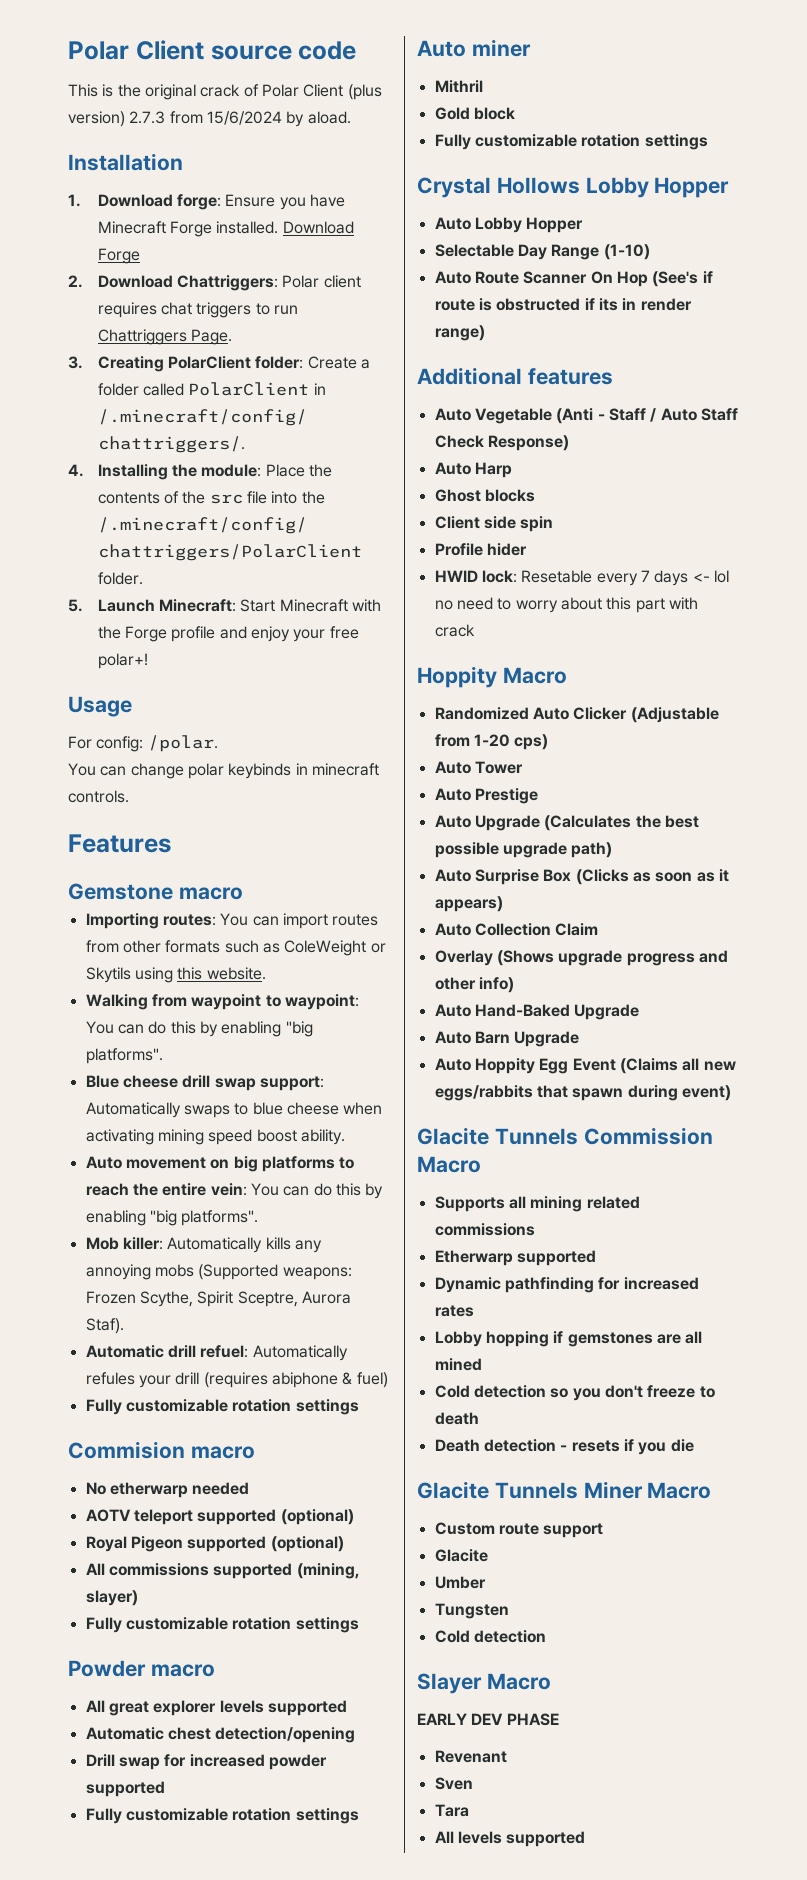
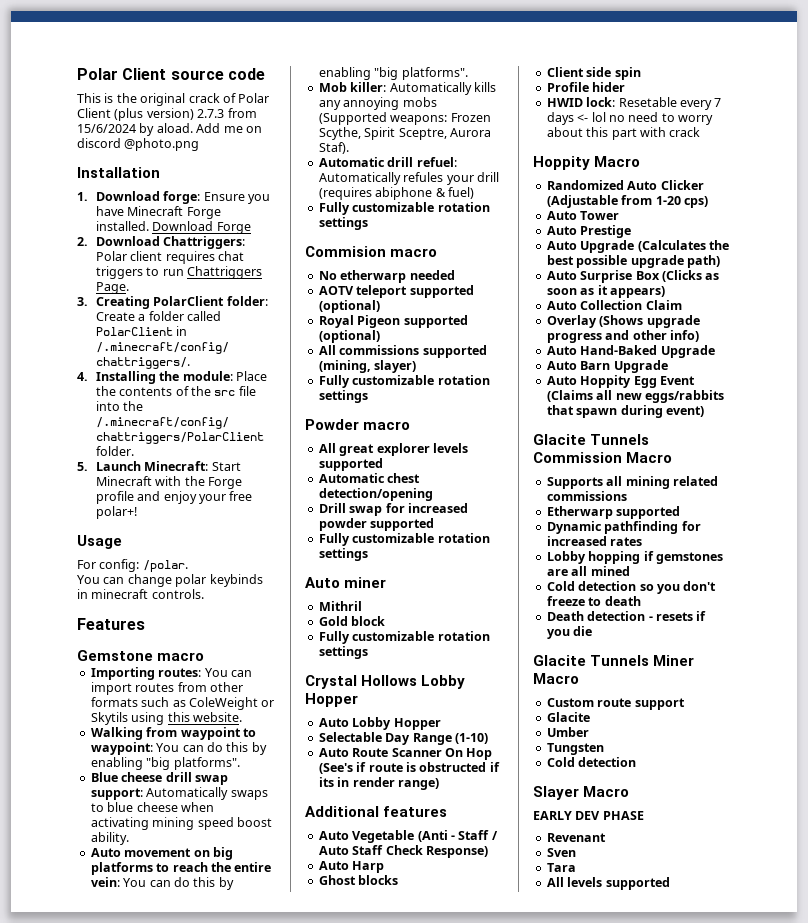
+ Add me on discord @photo.png

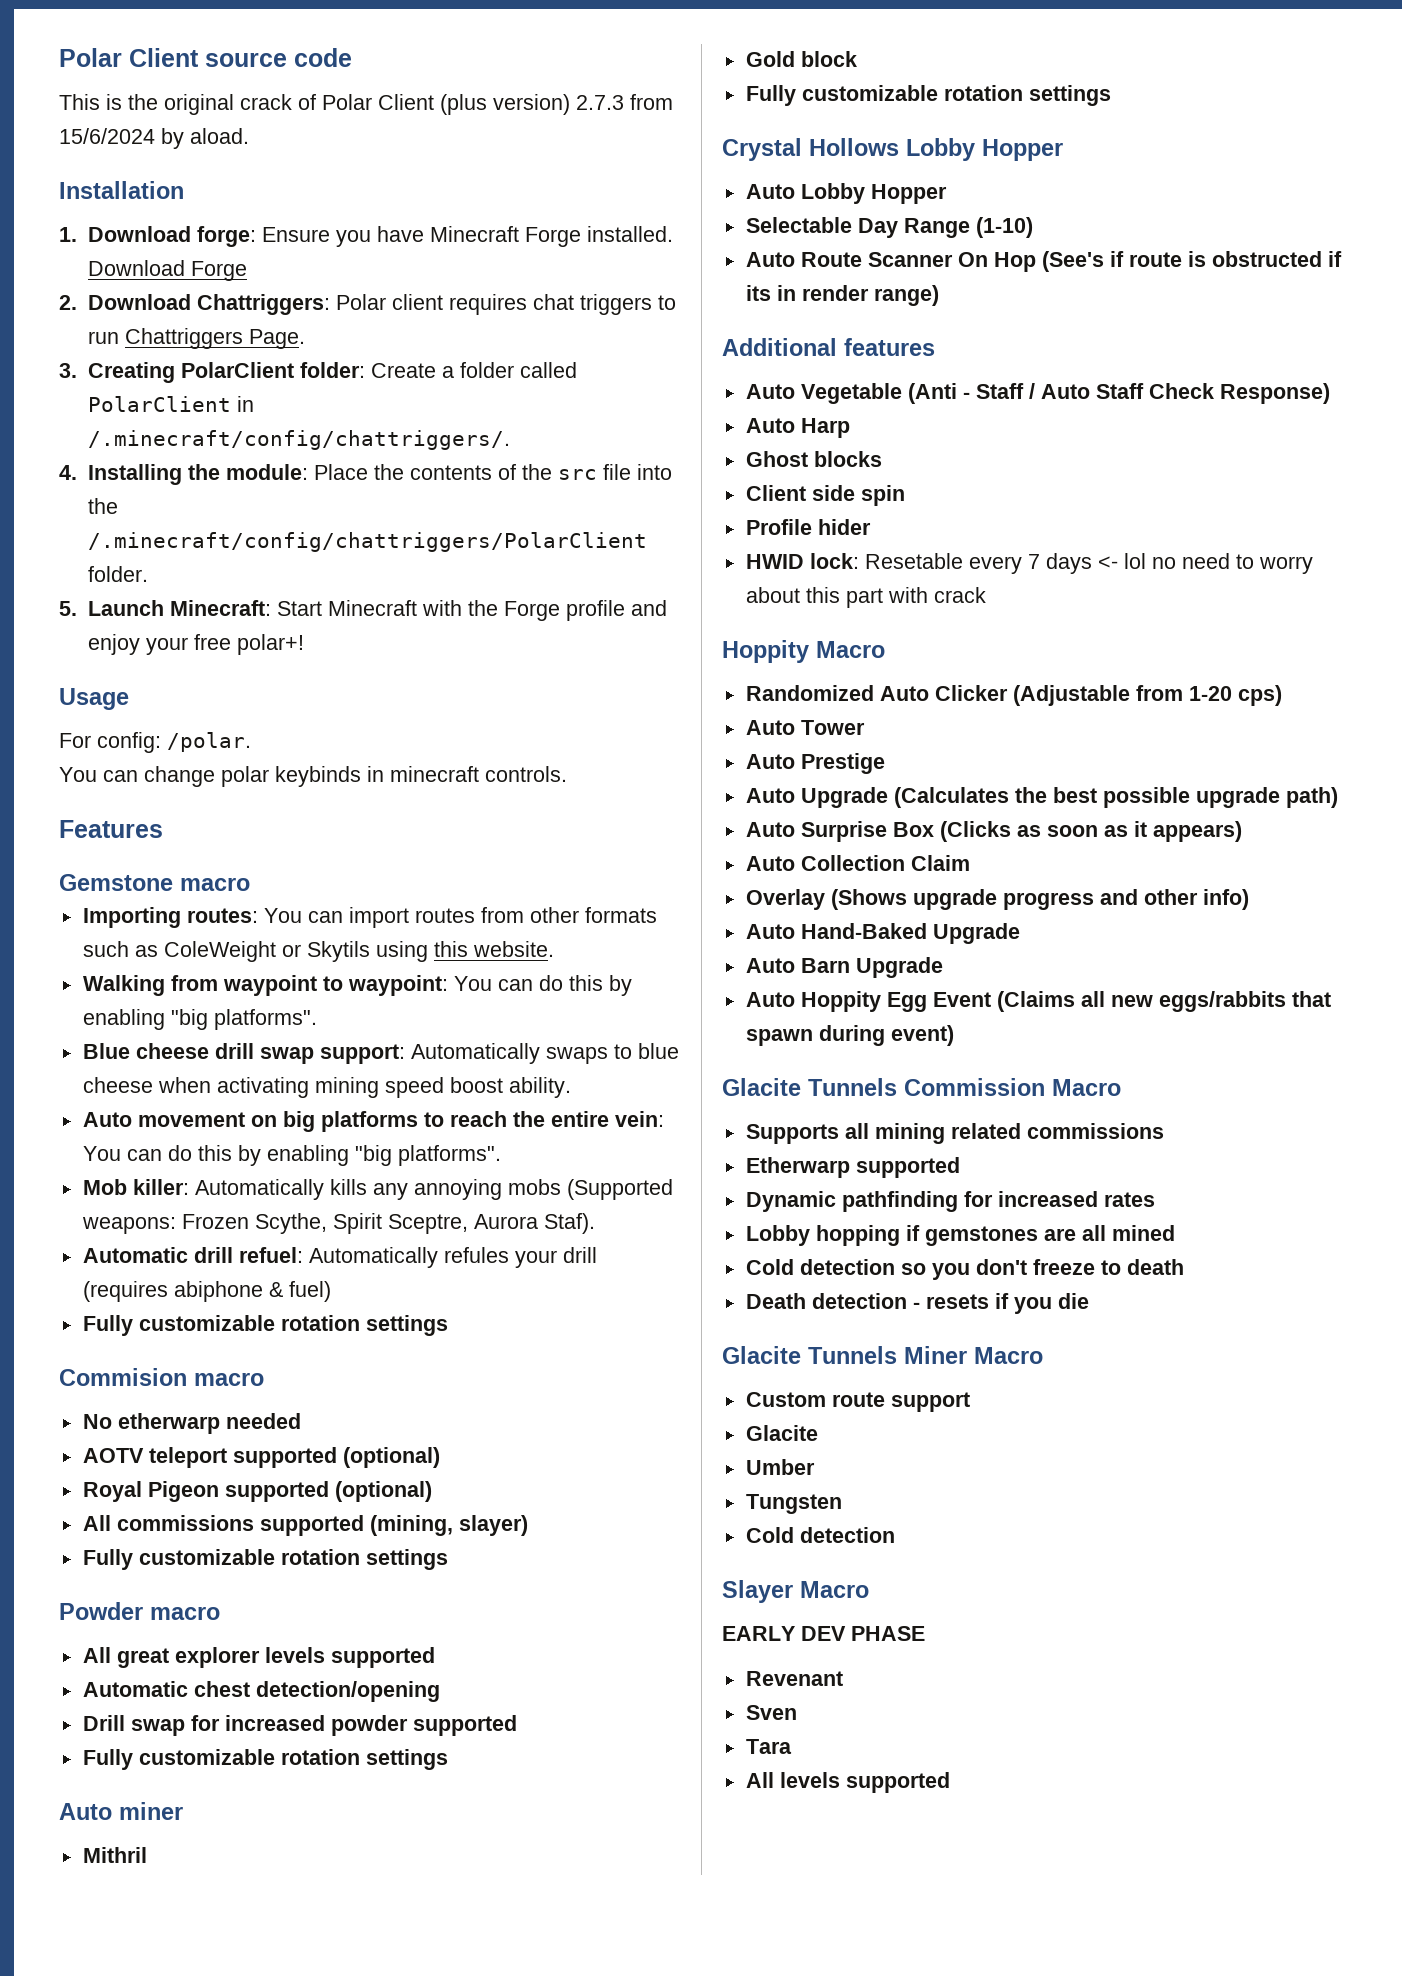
- Add me on discord @photo.png

